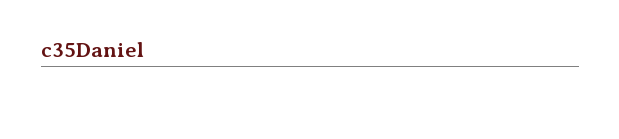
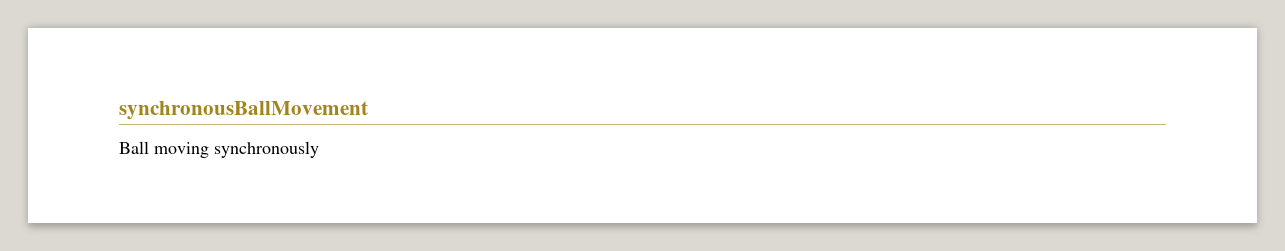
- c35Daniel
+ synchronousBallMovement
+ Ball moving synchronously

